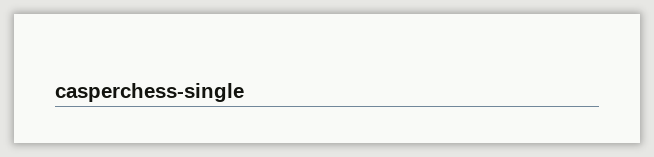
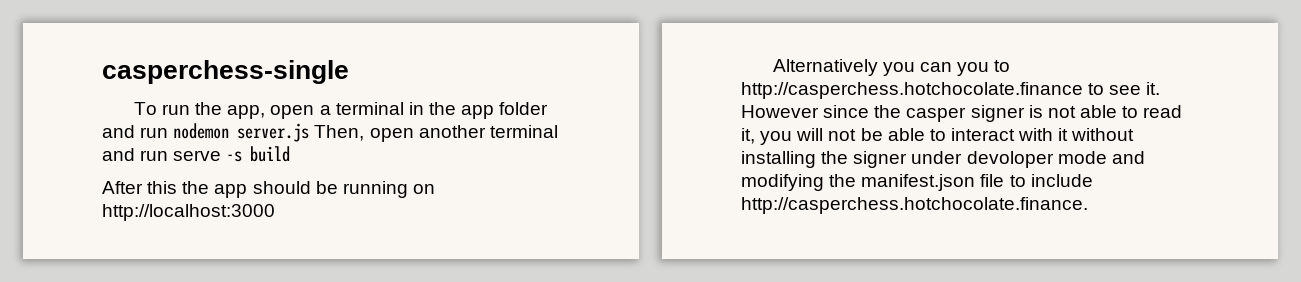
+ To run the app, open a terminal in the app folder and run nodemon server.js Then, open another terminal and run serve -s build
+ After this the app should be running on http://localhost:3000
+ Alternatively you can you to http://casperchess.hotchocolate.finance to see it. However since the casper signer is not able to read it, you will not be able to interact with it without installing the signer under devoloper mode and modifying the manifest.json file to include http://casperchess.hotchocolate.finance.

